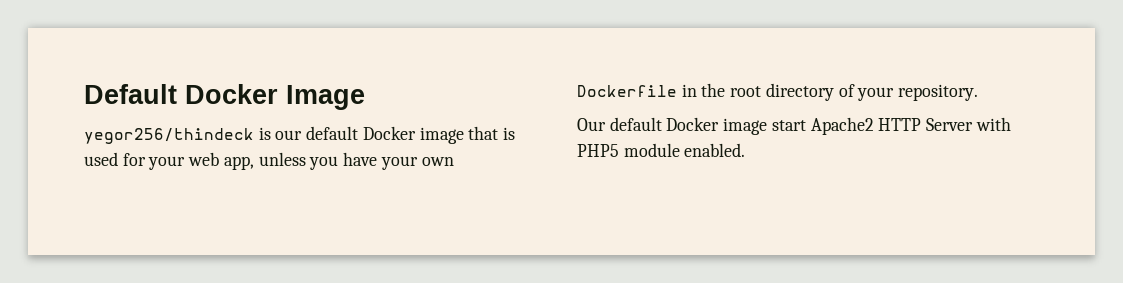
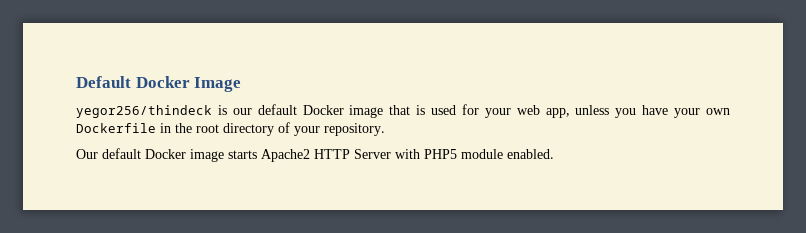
- Our default Docker image start Apache2 HTTP Server with PHP5 module enabled.
+ Our default Docker image starts Apache2 HTTP Server with PHP5 module enabled.

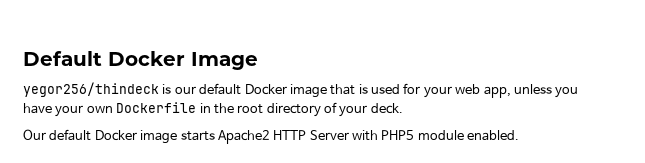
- yegor256/thindeck is our default Docker image that is used for your web app, unless you have your own Dockerfile in the root directory of your repository.
+ yegor256/thindeck is our default Docker image that is used for your web app, unless you have your own Dockerfile in the root directory of your deck.

